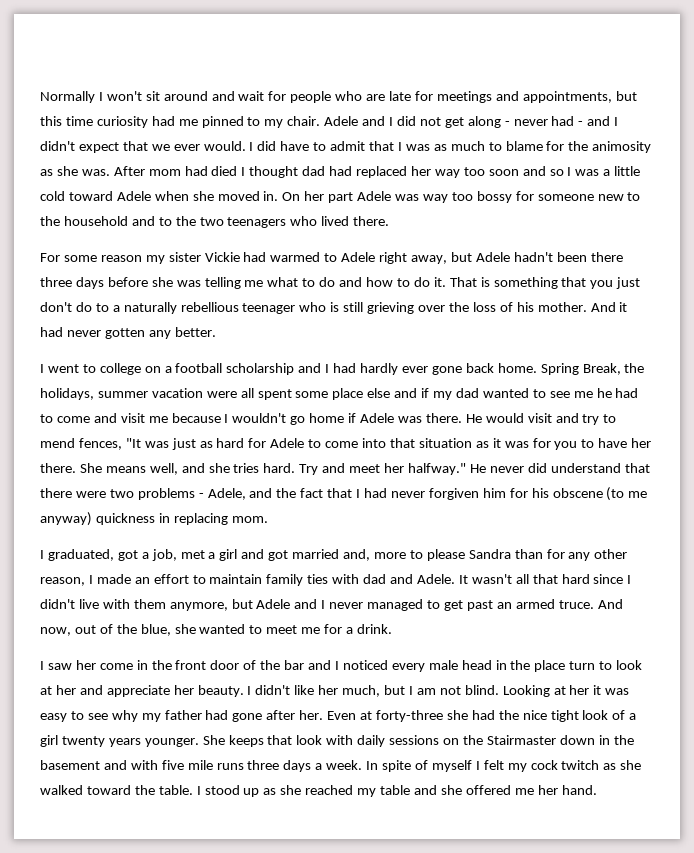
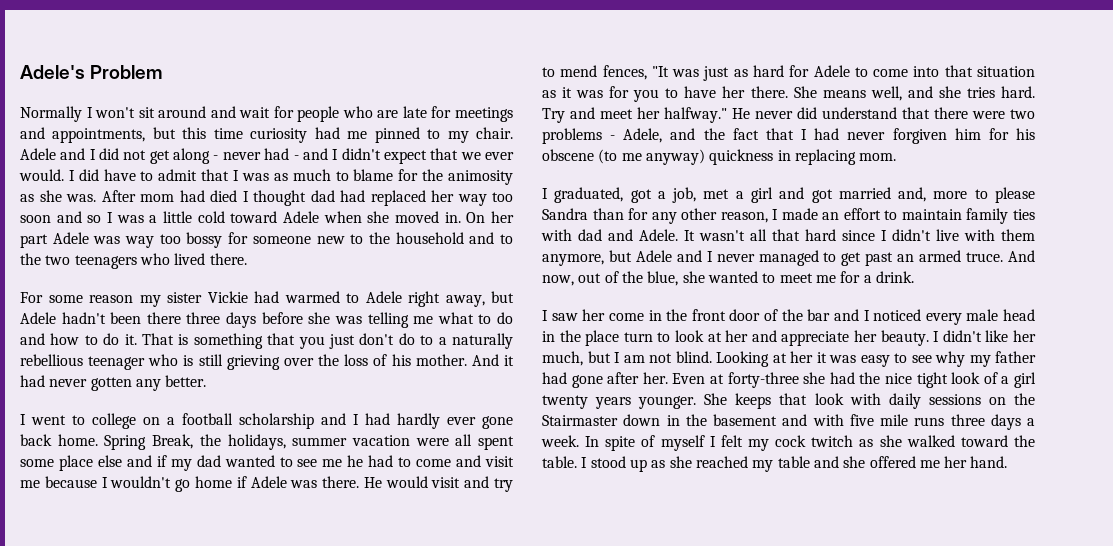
+ Adele's Problem

